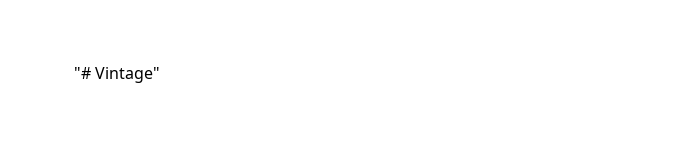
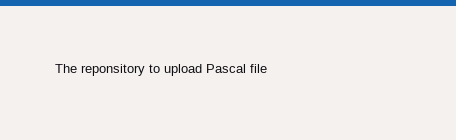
- "# Vintage"
+ The reponsitory to upload Pascal file

